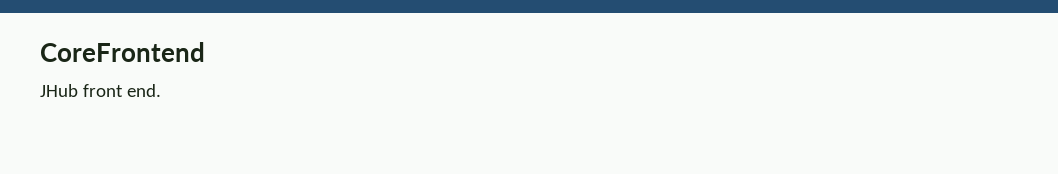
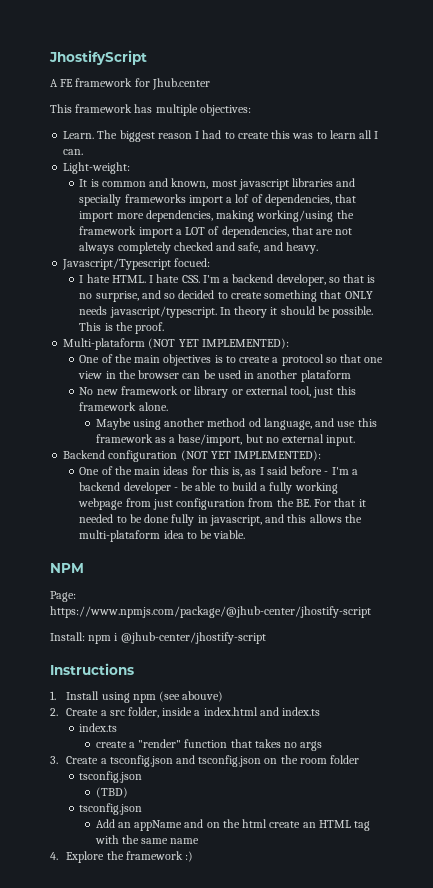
- CoreFrontend
- JHub front end.
+ JhostifyScript
+ A FE framework for Jhub.center
+ This framework has multiple objectives:
+ Learn. The biggest reason I had to create this was to learn all I can.
+ Light-weight:
+ It is common and known, most javascript libraries and specially frameworks import a lof of dependencies, that import more dependencies, making working/using the framework import a LOT of dependencies, that are not always completely checked and safe, and heavy.
+ Javascript/Typescript focued:
+ I hate HTML. I hate CSS. I'm a backend developer, so that is no surprise, and so decided to create something that ONLY needs javascript/typescript. In theory it should be possible. This is the proof.
+ Multi-plataform (NOT YET IMPLEMENTED):
+ One of the main objectives is to create a protocol so that one view in the browser can be used in another plataform
+ No new framework or library or external tool, just this framework alone.
+ Maybe using another method od language, and use this framework as a base/import, but no external input.
+ Backend configuration (NOT YET IMPLEMENTED):
+ One of the main ideas for this is, as I said before - I'm a backend developer - be able to build a fully working webpage from just configuration from the BE. For that it needed to be done fully in javascript, and this allows the multi-plataform idea to be viable.
+ NPM
+ Page: https://www.npmjs.com/package/@jhub-center/jhostify-script
+ Install: npm i @jhub-center/jhostify-script
+ Instructions
+ 1. Install using npm (see abouve)
+ 2. Create a src folder, inside a index.html and index.ts
+ index.ts
+ create a "render" function that takes no args
+ 3. Create a tsconfig.json and tsconfig.json on the room folder
+ tsconfig.json
+ (TBD)
+ tsconfig.json
+ Add an appName and on the html create an HTML tag with the same name
+ 4. Explore the framework :)

